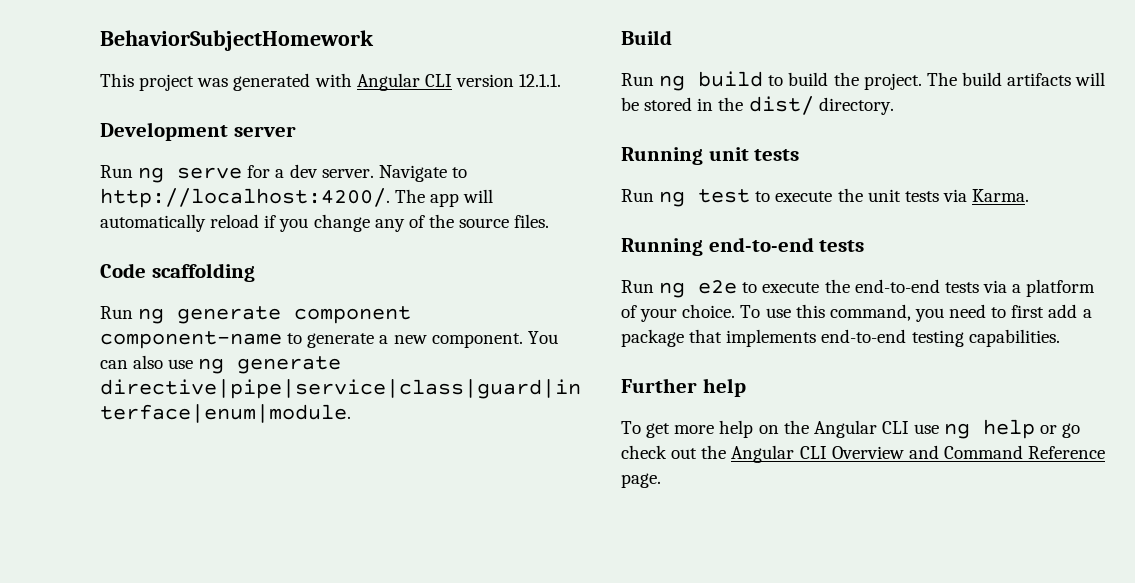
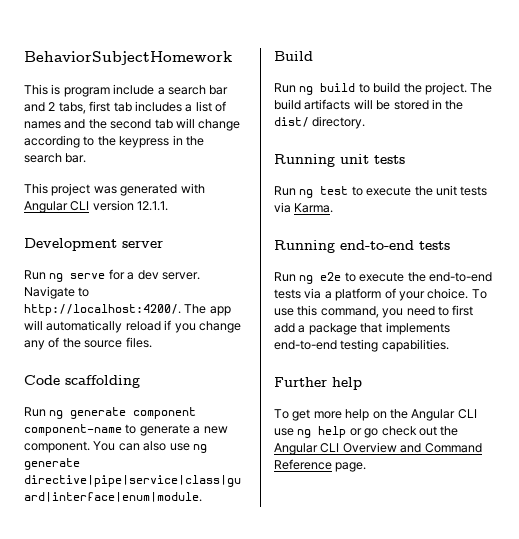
+ This is program include a search bar and 2 tabs, first tab includes a list of names and the second tab will change according to the keypress in the search bar.

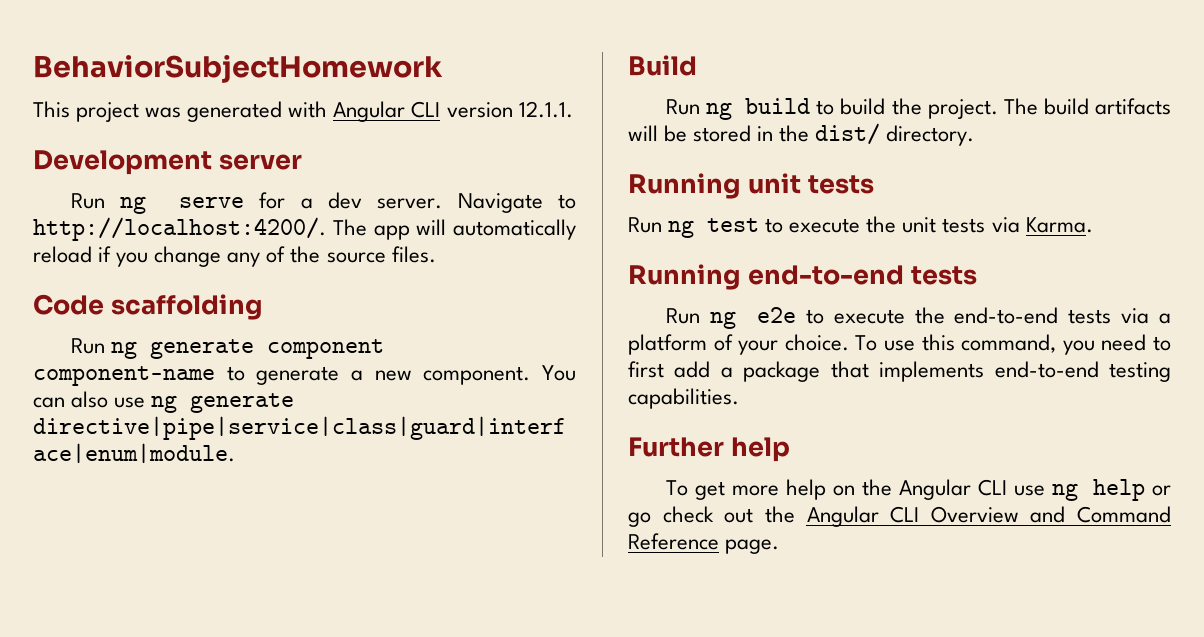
- This is program include a search bar and 2 tabs, first tab includes a list of names and the second tab will change according to the keypress in the search bar.

